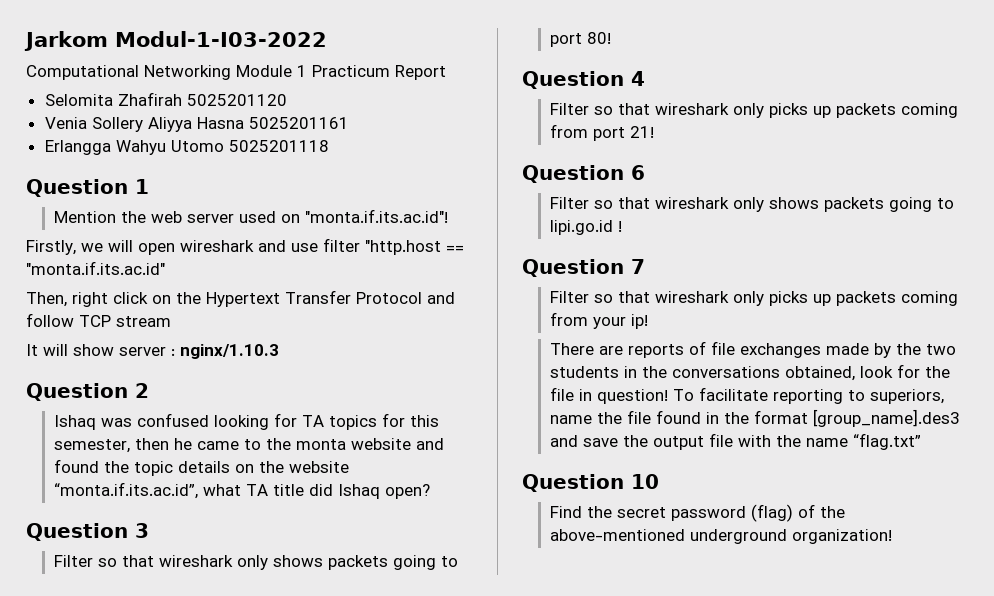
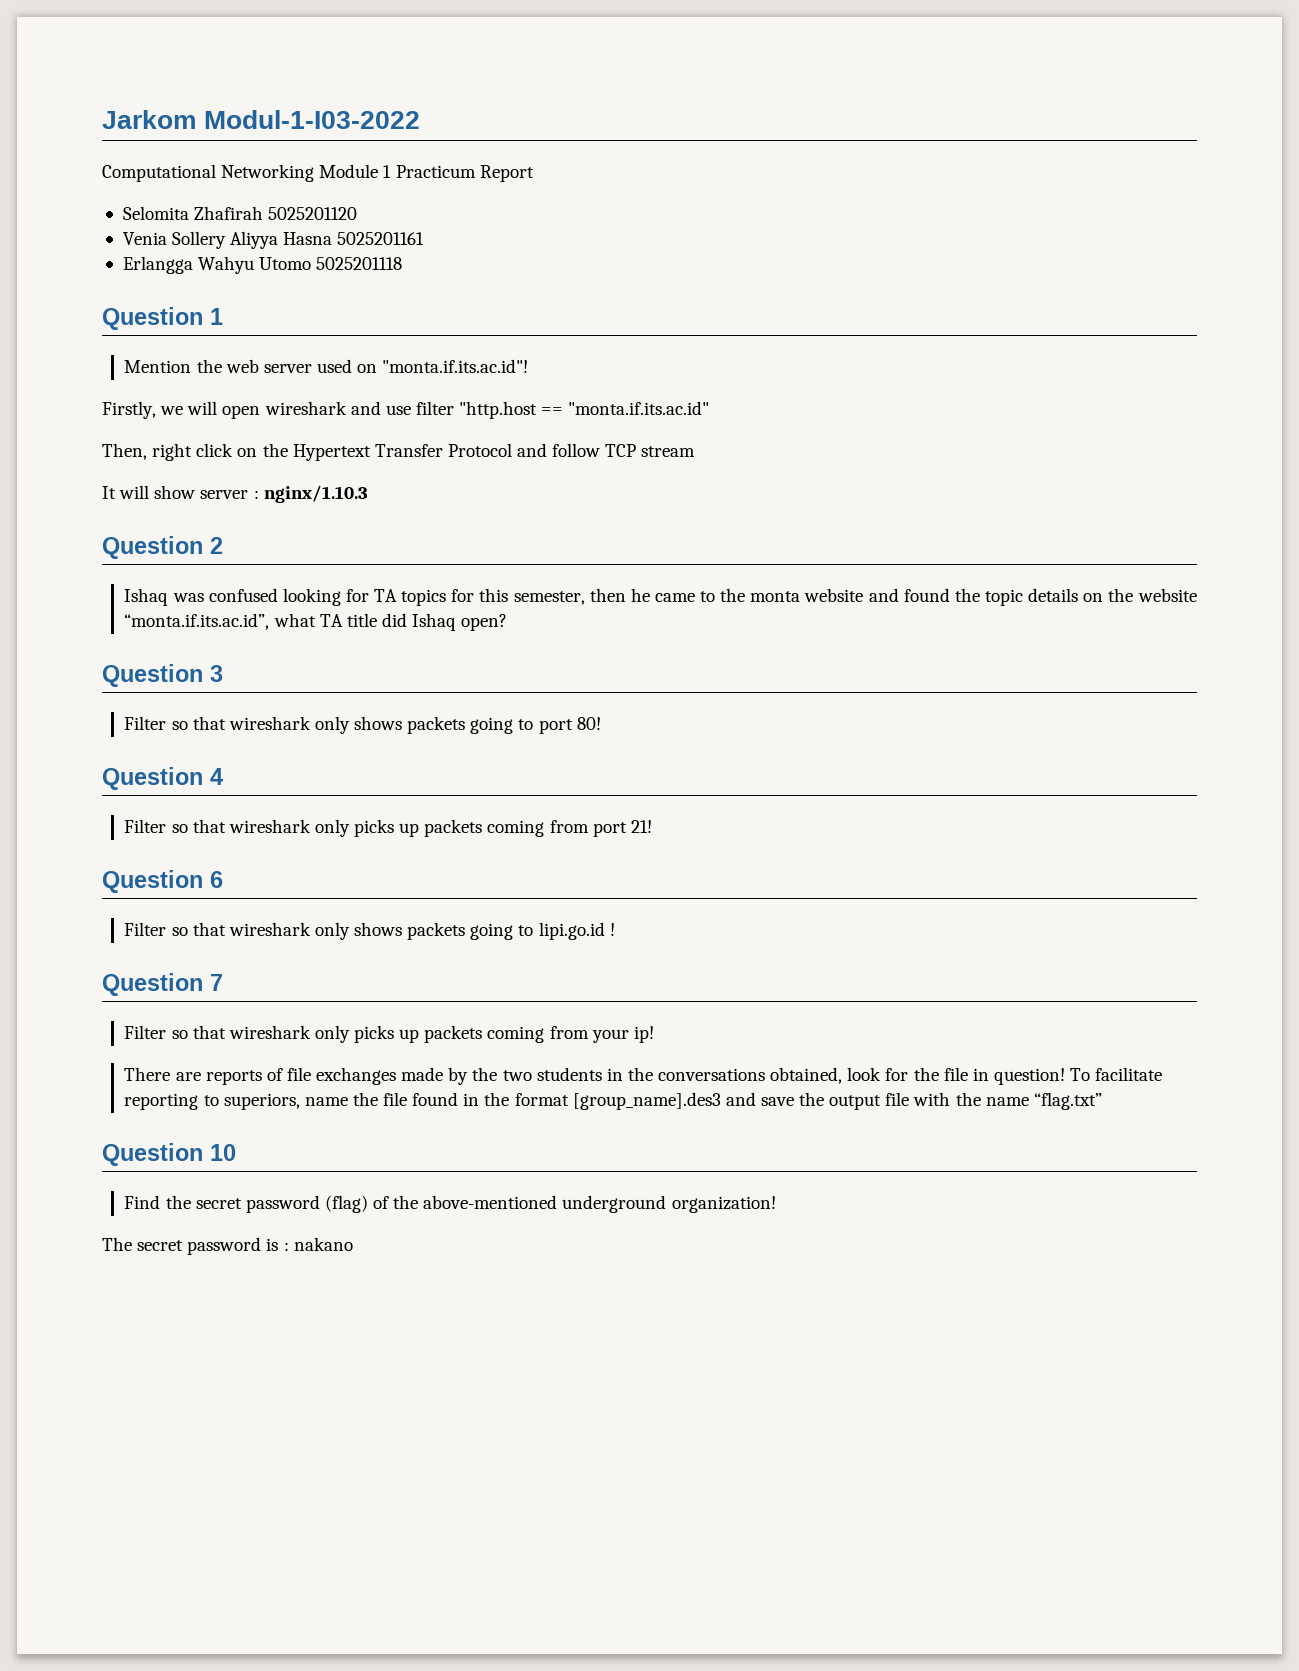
+ The secret password is : nakano

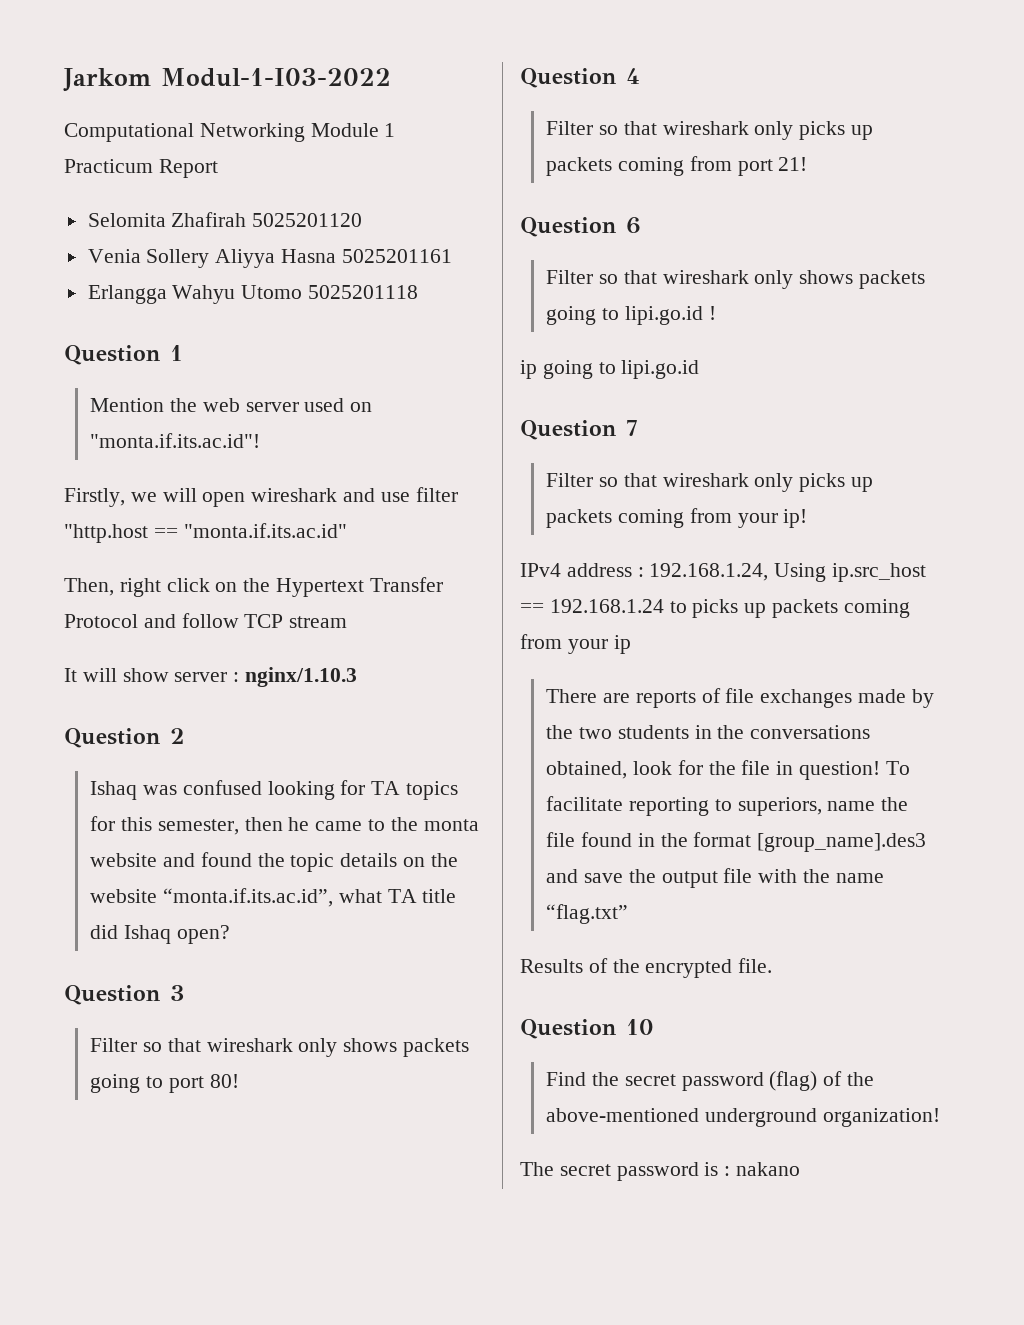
+ ip going to lipi.go.id
+ IPv4 address : 192.168.1.24, Using ip.src_host == 192.168.1.24 to picks up packets coming from your ip
+ Results of the encrypted file.

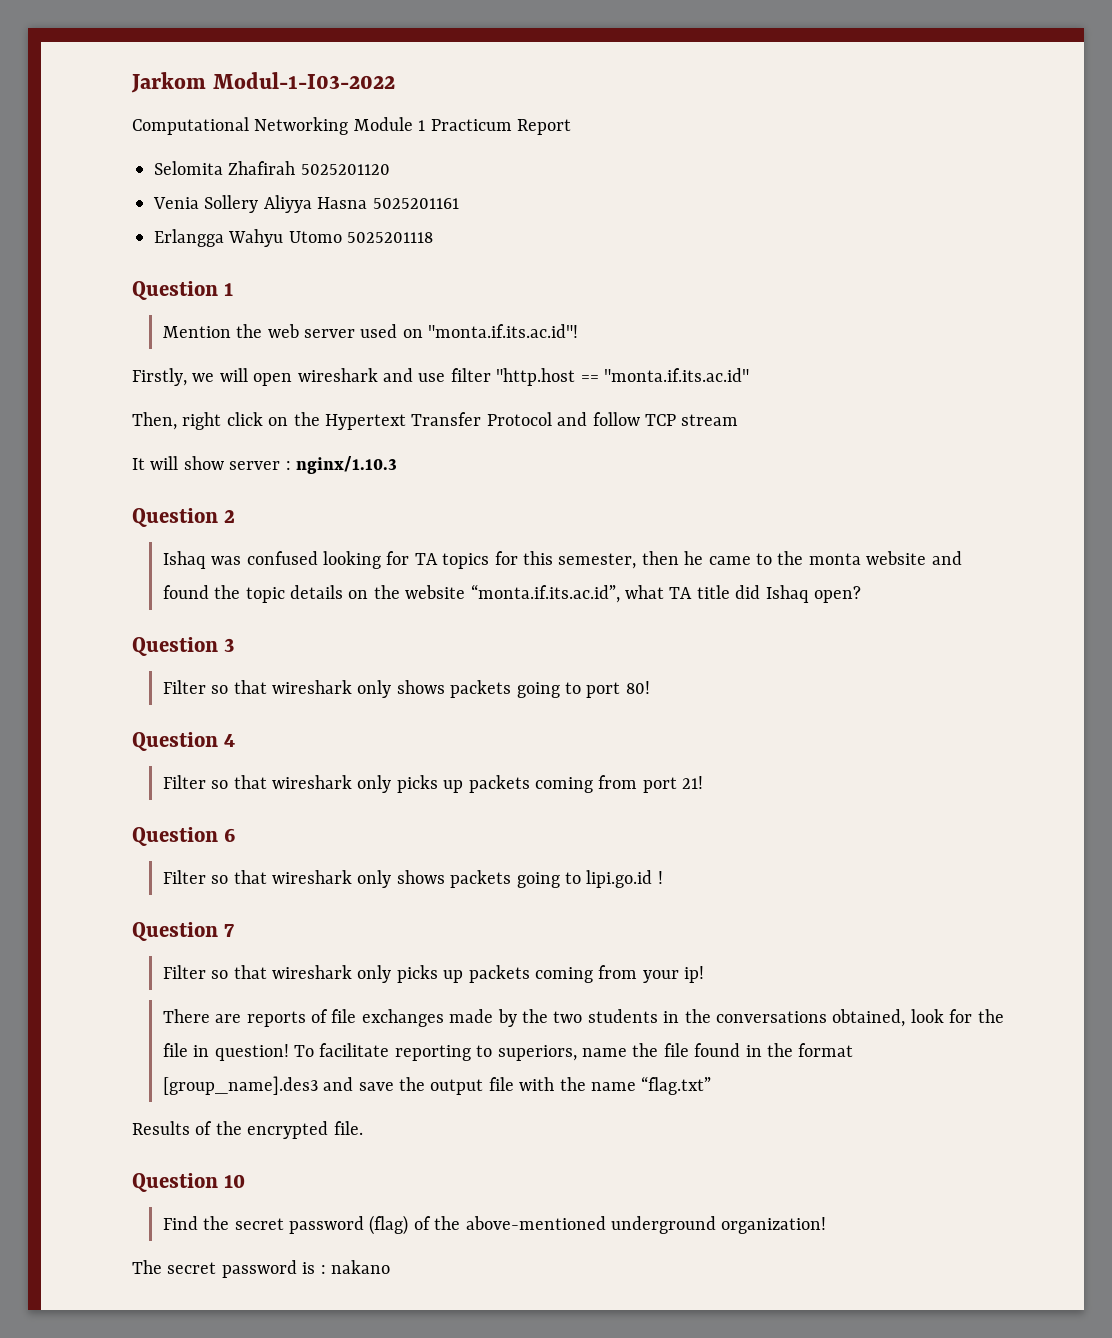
- ip going to lipi.go.id
- IPv4 address : 192.168.1.24, Using ip.src_host == 192.168.1.24 to picks up packets coming from your ip

